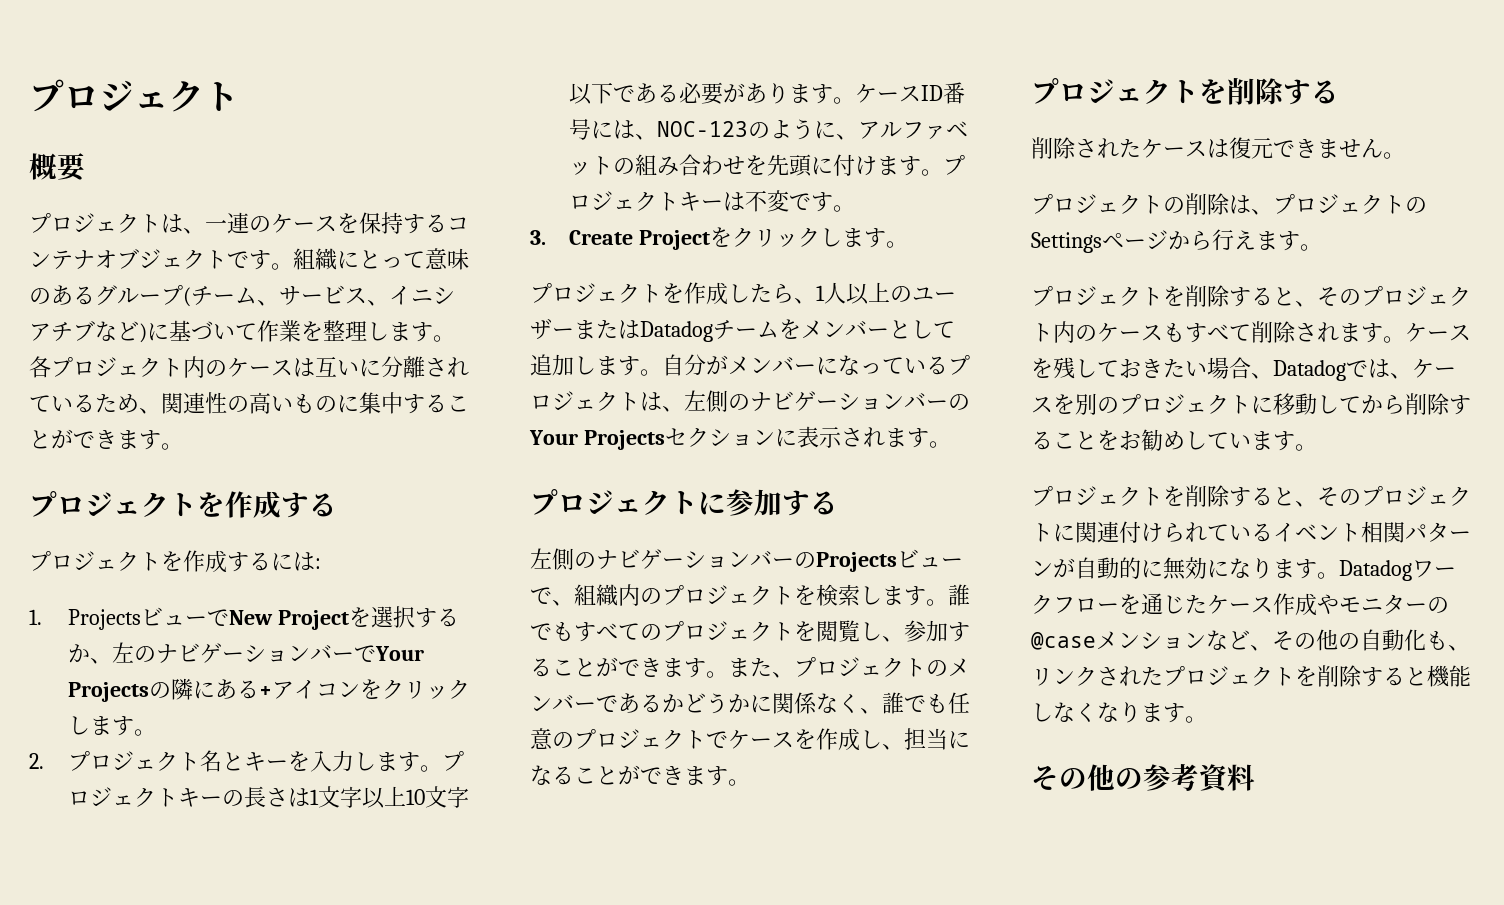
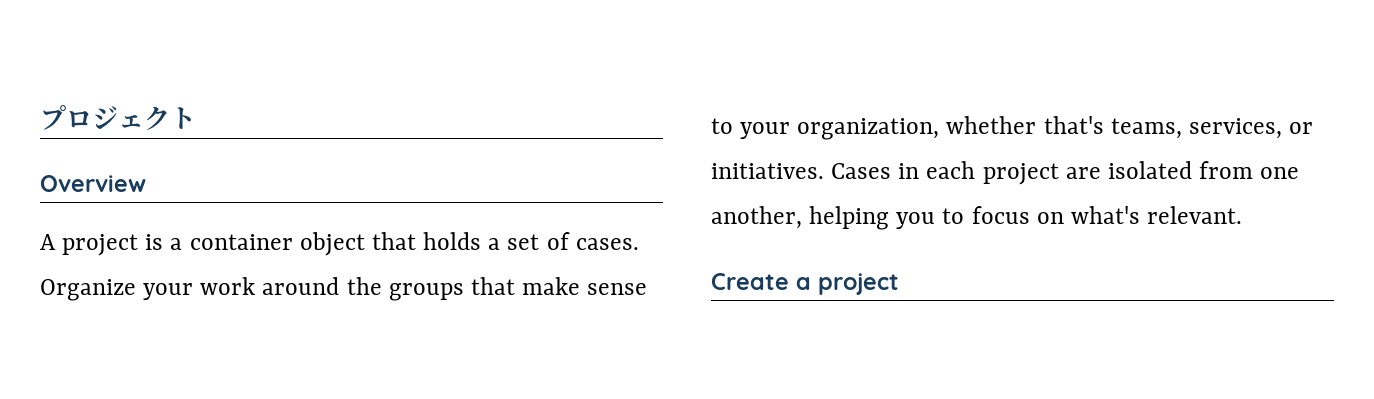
- 概要
- プロジェクトは、一連のケースを保持するコンテナオブジェクトです。組織にとって意味のあるグループ(チーム、サービス、イニシアチブなど)に基づいて作業を整理します。各プロジェクト内のケースは互いに分離されているため、関連性の高いものに集中することができます。
- プロジェクトを作成する
- プロジェクトを作成するには:
- 1. ProjectsビューでNew Projectを選択するか、左のナビゲーションバーでYour Projectsの隣にある+アイコンをクリックします。
- 2.プロジェクト名とキーを入力します。プロジェクトキーの長さは1文字以上10文字以下である必要があります。ケースID番号には、NOC-123のように、アルファベットの組み合わせを先頭に付けます。プロジェクトキーは不変です。
- 3. Create Projectをクリックします。
- プロジェクトを作成したら、1人以上のユーザーまたはDatadogチームをメンバーとして追加します。自分がメンバーになっているプロジェクトは、左側のナビゲーションバーのYour Projectsセクションに表示されます。
- プロジェクトに参加する
- 左側のナビゲーションバーのProjectsビューで、組織内のプロジェクトを検索します。誰でもすべてのプロジェクトを閲覧し、参加することができます。また、プロジェクトのメンバーであるかどうかに関係なく、誰でも任意のプロジェクトでケースを作成し、担当になることができます。
- プロジェクトを削除する
- 削除されたケースは復元できません。
- プロジェクトの削除は、プロジェクトのSettingsページから行えます。
- プロジェクトを削除すると、そのプロジェクト内のケースもすべて削除されます。ケースを残しておきたい場合、Datadogでは、ケースを別のプロジェクトに移動してから削除することをお勧めしています。
- プロジェクトを削除すると、そのプロジェクトに関連付けられているイベント相関パターンが自動的に無効になります。Datadogワークフローを通じたケース作成やモニターの@caseメンションなど、その他の自動化も、リンクされたプロジェクトを削除すると機能しなくなります。
- その他の参考資料
+ Overview
+ A project is a container object that holds a set of cases. Organize your work around the groups that make sense to your organization, whether that's teams, services, or initiatives. Cases in each project are isolated from one another, helping you to focus on what's relevant.
+ Create a project

